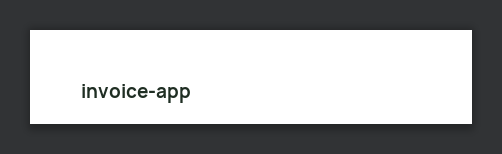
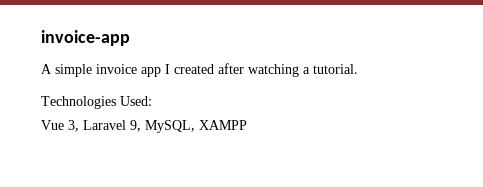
+ A simple invoice app I created after watching a tutorial.
+ Technologies Used:
+ Vue 3, Laravel 9, MySQL, XAMPP

